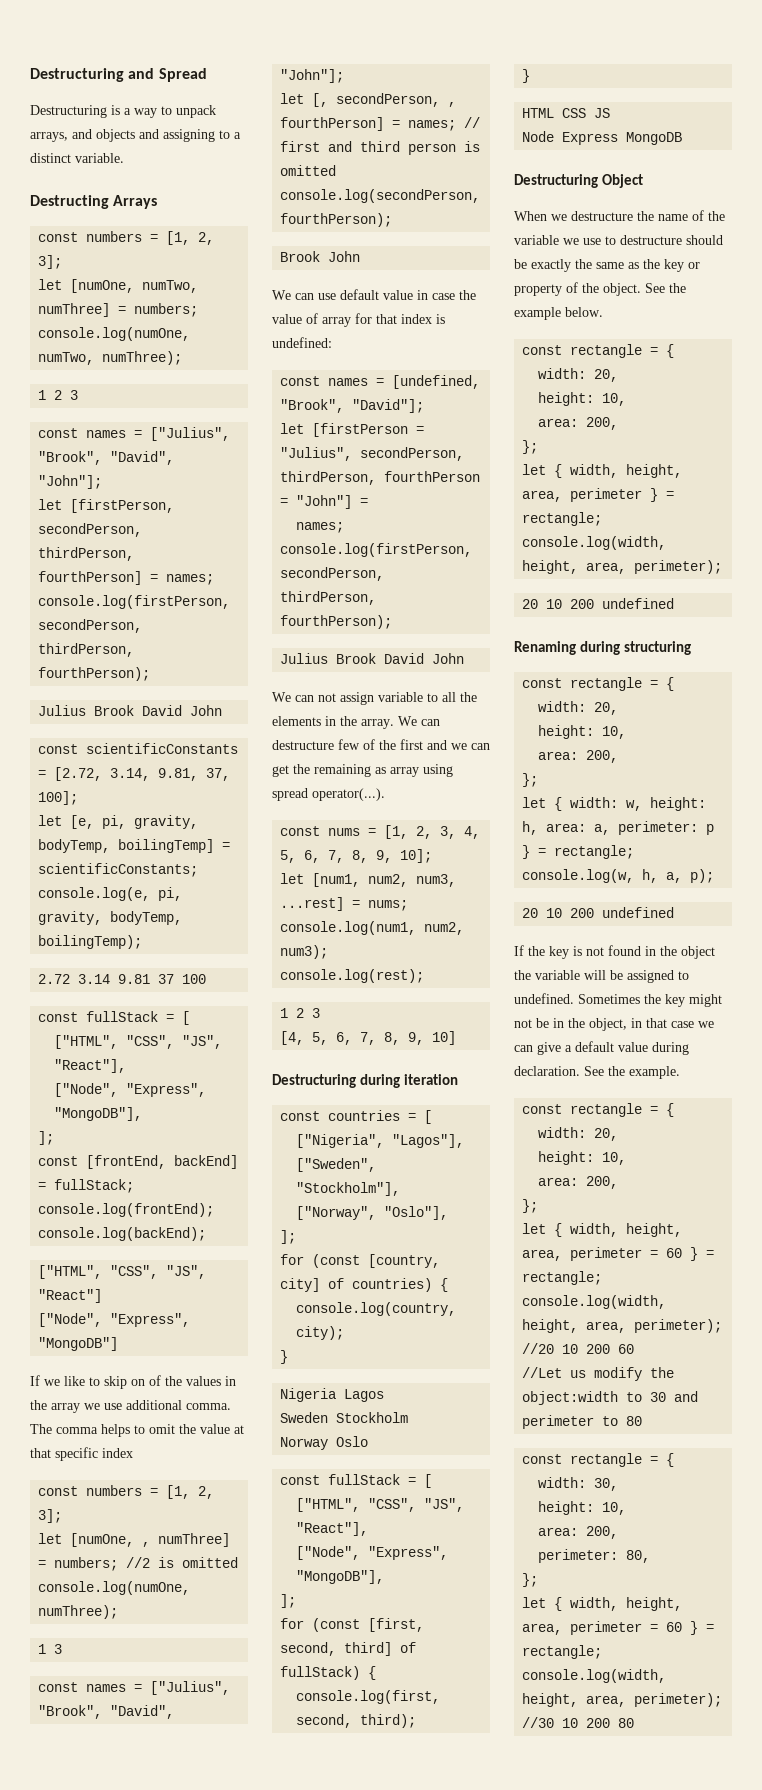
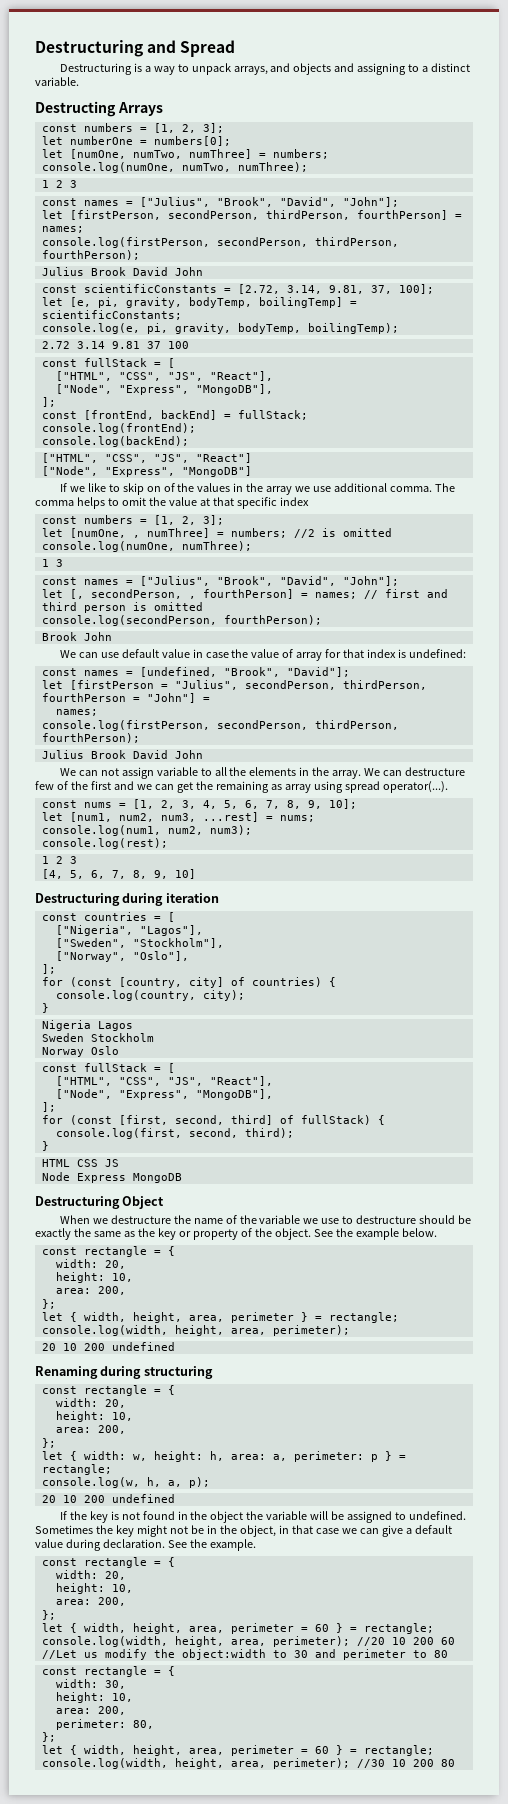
+ let numberOne = numbers[0];

